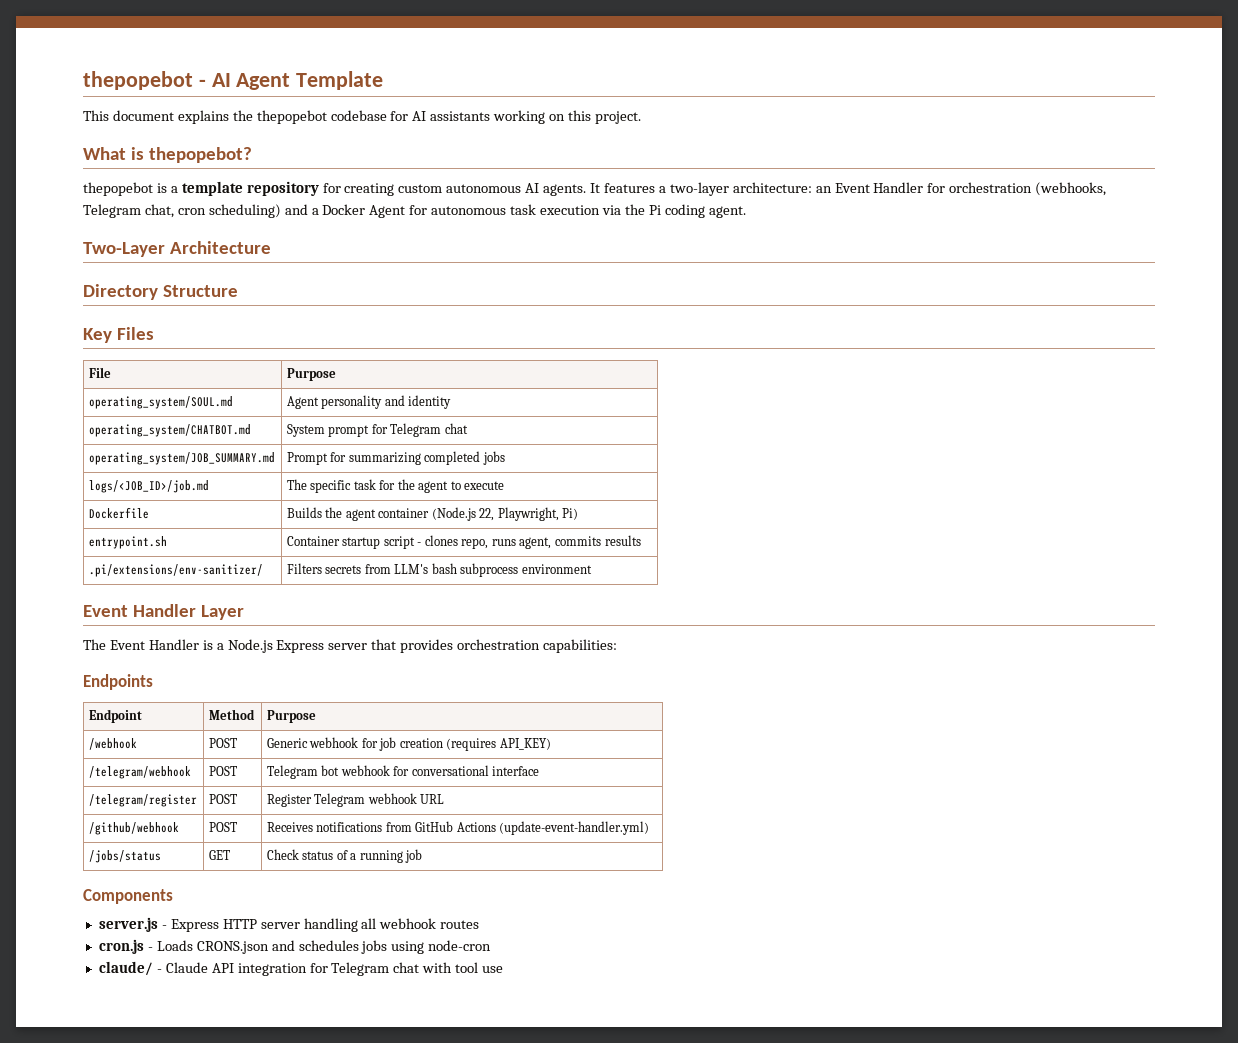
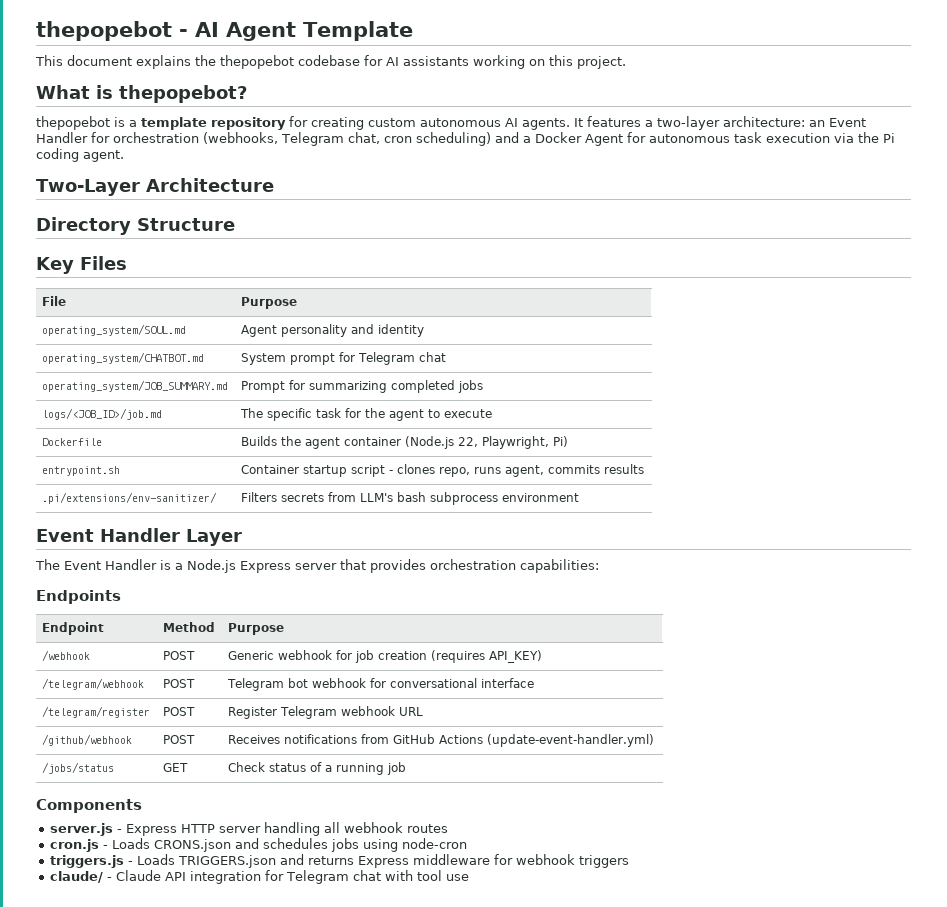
+ triggers.js - Loads TRIGGERS.json and returns Express middleware for webhook triggers

